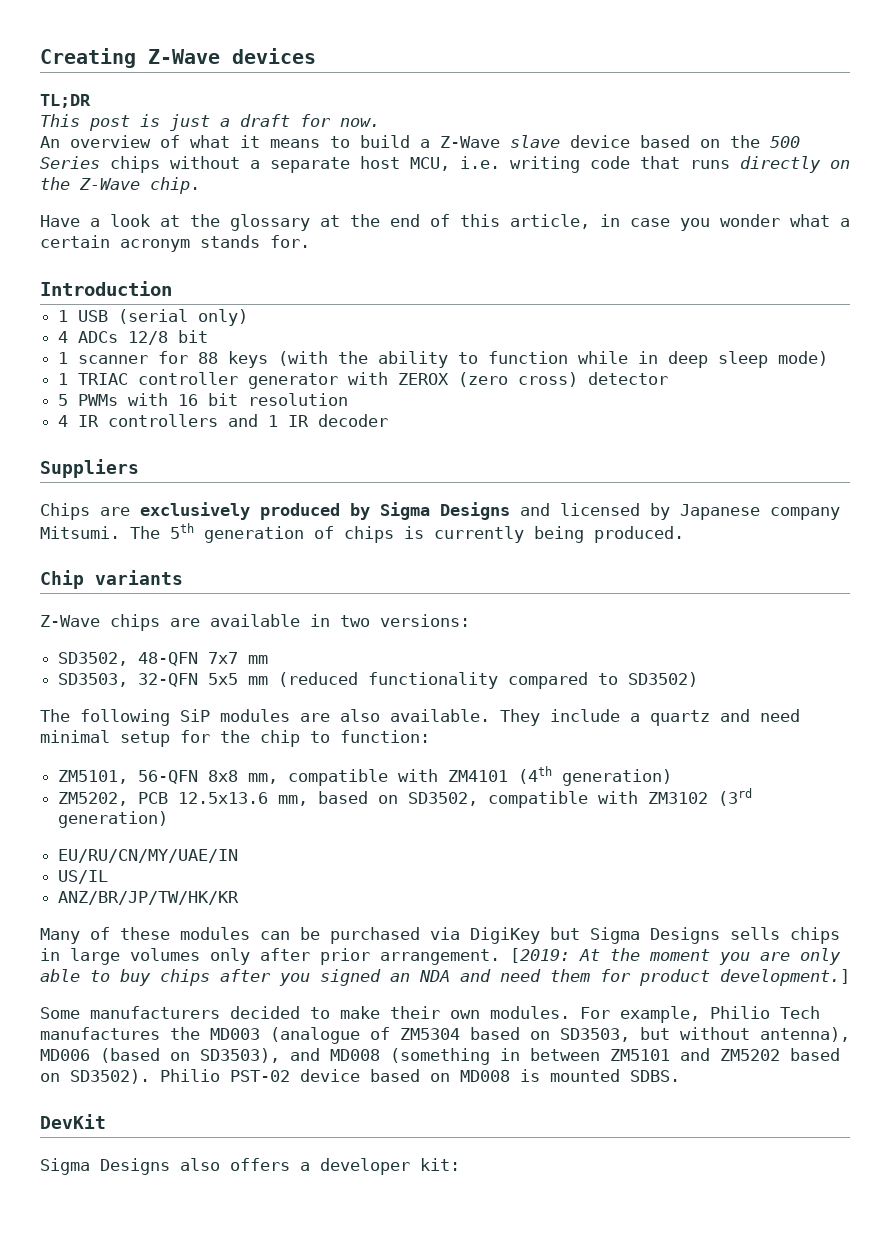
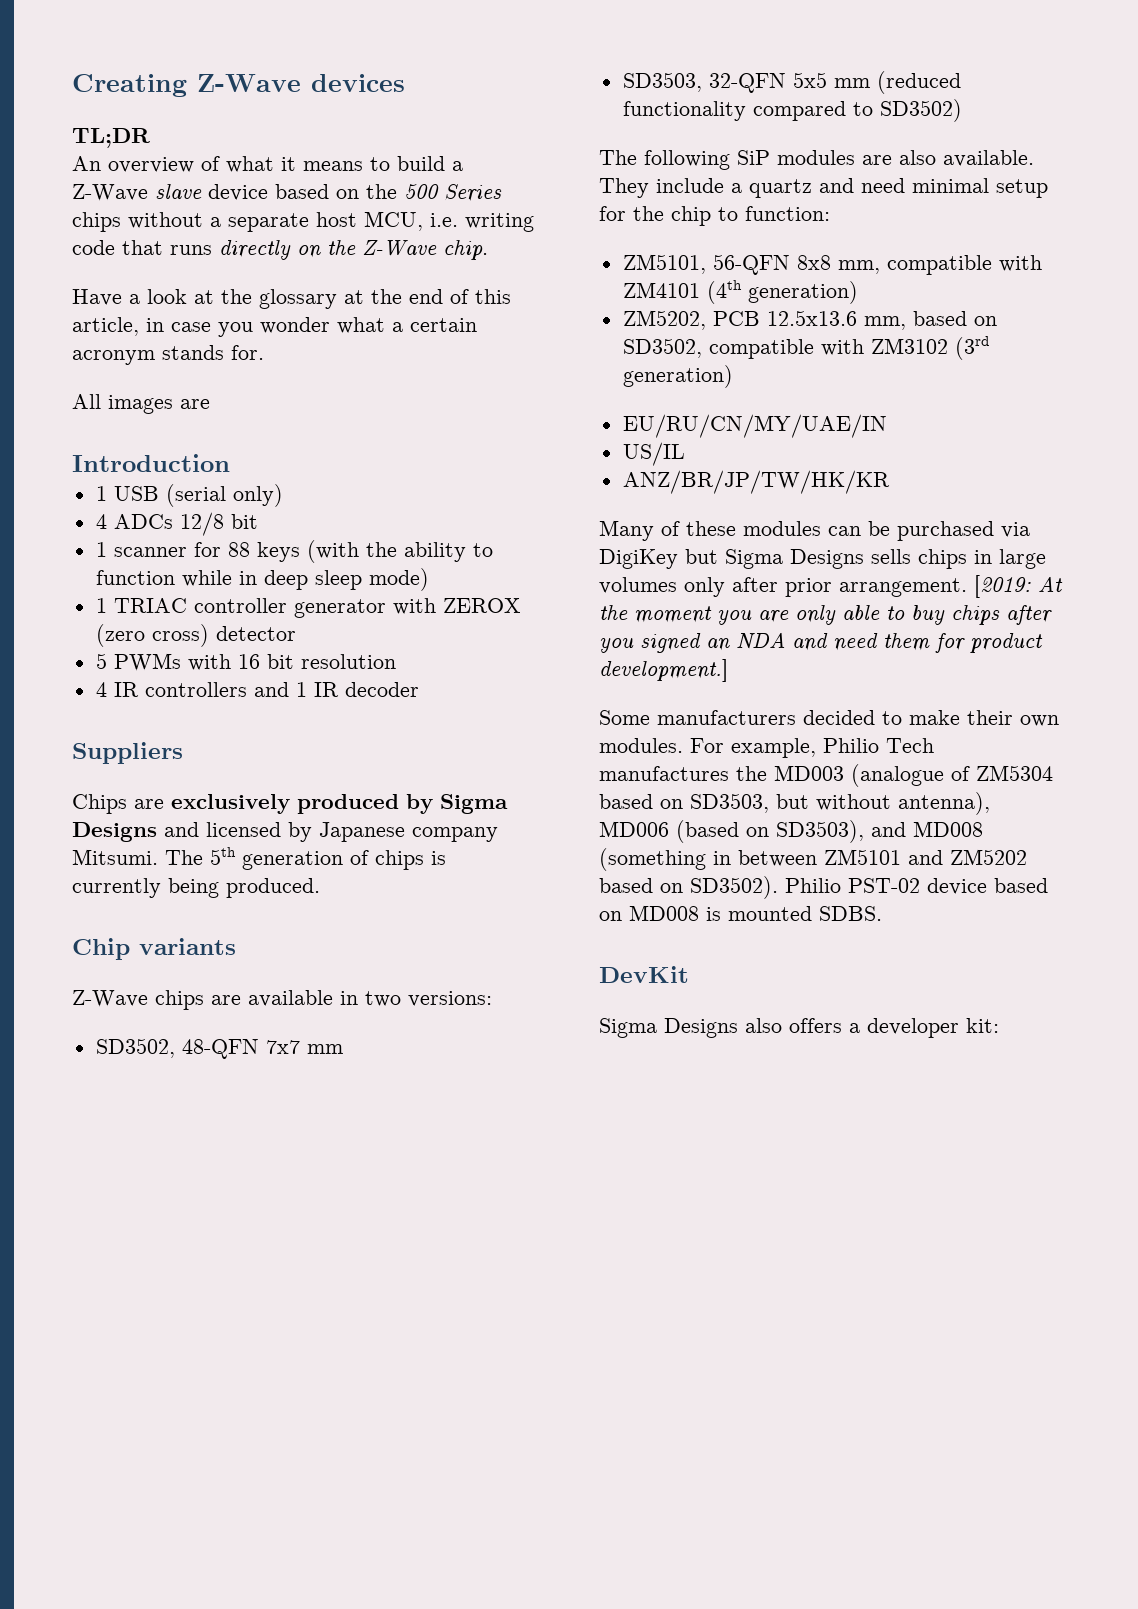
- This post is just a draft for now.
+ All images are

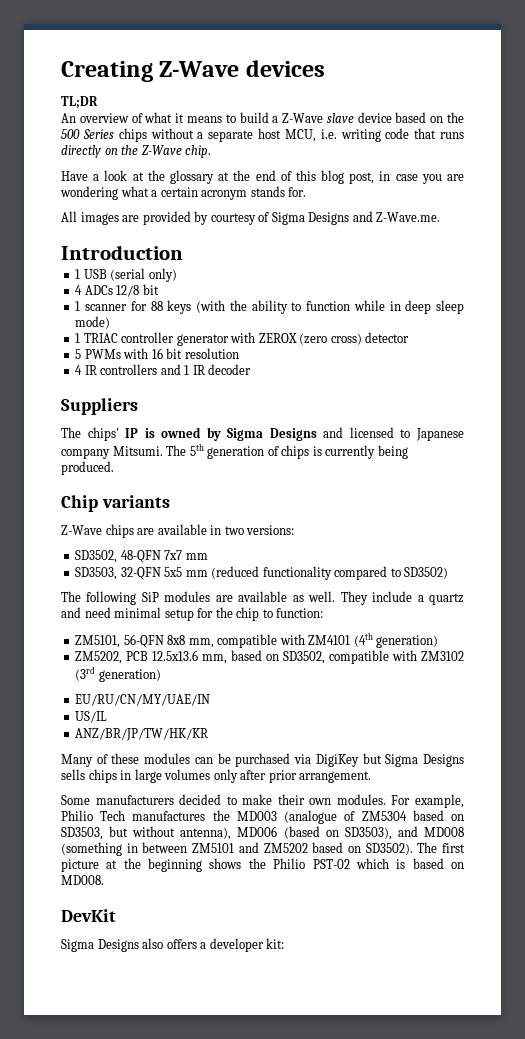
- Have a look at the glossary at the end of this article, in case you wonder what a certain acronym stands for.
+ Have a look at the glossary at the end of this blog post, in case you are wondering what a certain acronym stands for.
- All images are
+ All images are provided by courtesy of Sigma Designs and Z-Wave.me.
- Chips are exclusively produced by Sigma Designs and licensed by Japanese company Mitsumi.
+ The chips' IP is owned by Sigma Designs and licensed to Japanese company Mitsumi.
- The following SiP modules are also available.
+ The following SiP modules are available as well.
- [2019: At the moment you are only able to buy chips after you signed an NDA and need them for product development.]
- Philio PST-02 device based on MD008 is mounted SDBS.
+ The first picture at the beginning shows the Philio PST-02 which is based on MD008.

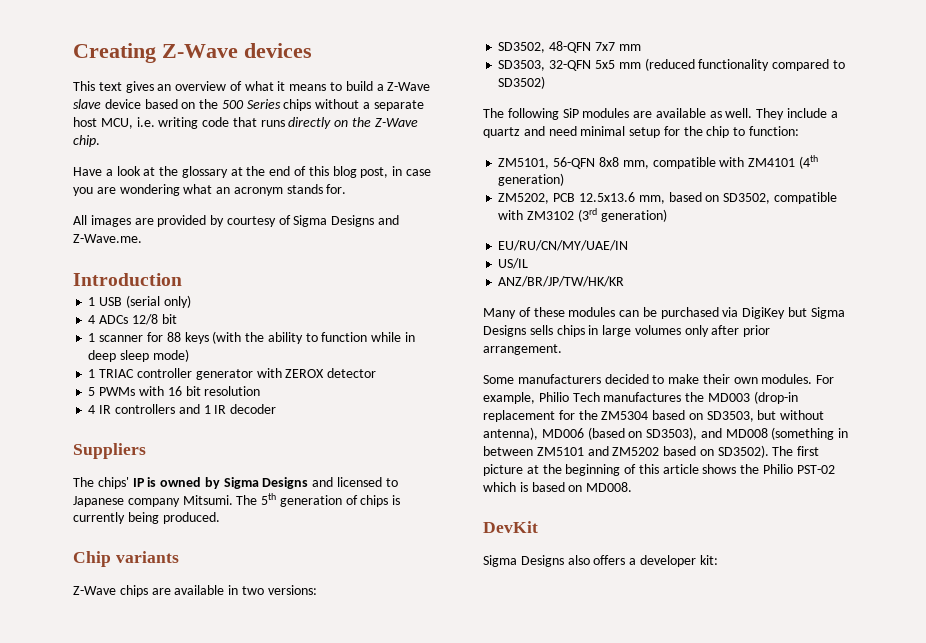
- TL;DR
- An overview of what it means to build a Z-Wave slave device based on the 500 Series chips without a separate host MCU, i.e. writing code that runs directly on the Z-Wave chip.
+ This text gives an overview of what it means to build a Z-Wave slave device based on the 500 Series chips without a separate host MCU, i.e. writing code that runs directly on the Z-Wave chip.
- Have a look at the glossary at the end of this blog post, in case you are wondering what a certain acronym stands for.
+ Have a look at the glossary at the end of this blog post, in case you are wondering what an acronym stands for.
- 1 TRIAC controller generator with ZEROX (zero cross) detector
+ 1 TRIAC controller generator with ZEROX detector
- For example, Philio Tech manufactures the MD003 (analogue of ZM5304 based on SD3503, but without antenna), MD006 (based on SD3503), and MD008 (something in between ZM5101 and ZM5202 based on SD3502).
+ For example, Philio Tech manufactures the MD003 (drop-in replacement for the ZM5304 based on SD3503, but without antenna), MD006 (based on SD3503), and MD008 (something in between ZM5101 and ZM5202 based on SD3502).
- The first picture at the beginning shows the Philio PST-02 which is based on MD008.
+ The first picture at the beginning of this article shows the Philio PST-02 which is based on MD008.

